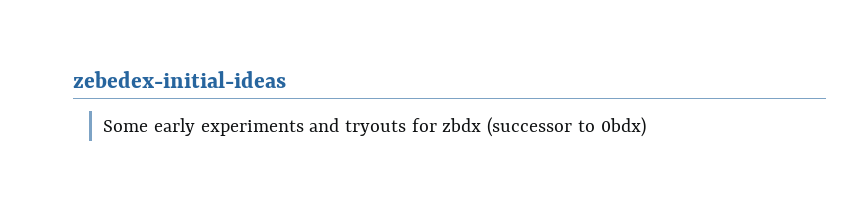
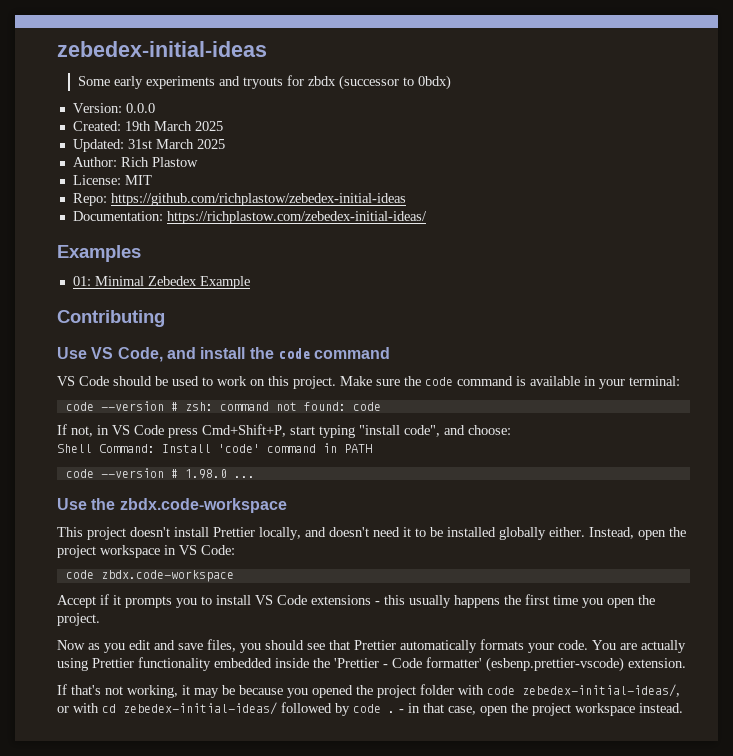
+ Version: 0.0.0
+ Created: 19th March 2025
+ Updated: 31st March 2025
+ Author: Rich Plastow
+ License: MIT
+ Repo: https://github.com/richplastow/zebedex-initial-ideas
+ Documentation: https://richplastow.com/zebedex-initial-ideas/
+ Examples
+ 01: Minimal Zebedex Example
+ Contributing
+ Use VS Code, and install the code command
+ VS Code should be used to work on this project. Make sure the code command is available in your terminal:
+ code --version # zsh: command not found: code
+ If not, in VS Code press Cmd+Shift+P, start typing "install code", and choose:
+ Shell Command: Install 'code' command in PATH
+ code --version # 1.98.0 ...
+ Use the zbdx.code-workspace
+ This project doesn't install Prettier locally, and doesn't need it to be installed globally either. Instead, open the project workspace in VS Code:
+ code zbdx.code-workspace
+ Accept if it prompts you to install VS Code extensions - this usually happens the first time you open the project.
+ Now as you edit and save files, you should see that Prettier automatically formats your code. You are actually using Prettier functionality embedded inside the 'Prettier - Code formatter' (esbenp.prettier-vscode) extension.
+ If that's not working, it may be because you opened the project folder with code zebedex-initial-ideas/, or with cd zebedex-initial-ideas/ followed by code . - in that case, open the project workspace instead.

